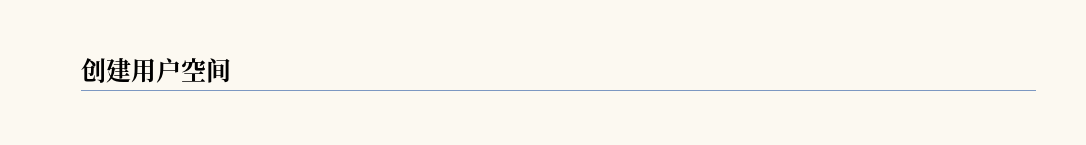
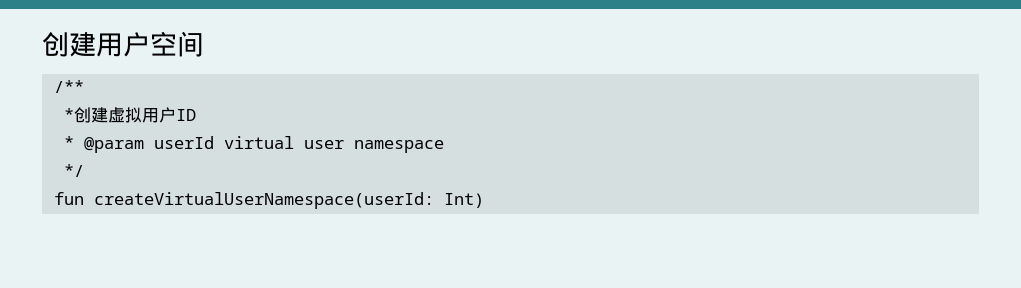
+ /**
+ *创建虚拟用户ID
+ * @param userId virtual user namespace
+ */
+ fun createVirtualUserNamespace(userId: Int)

